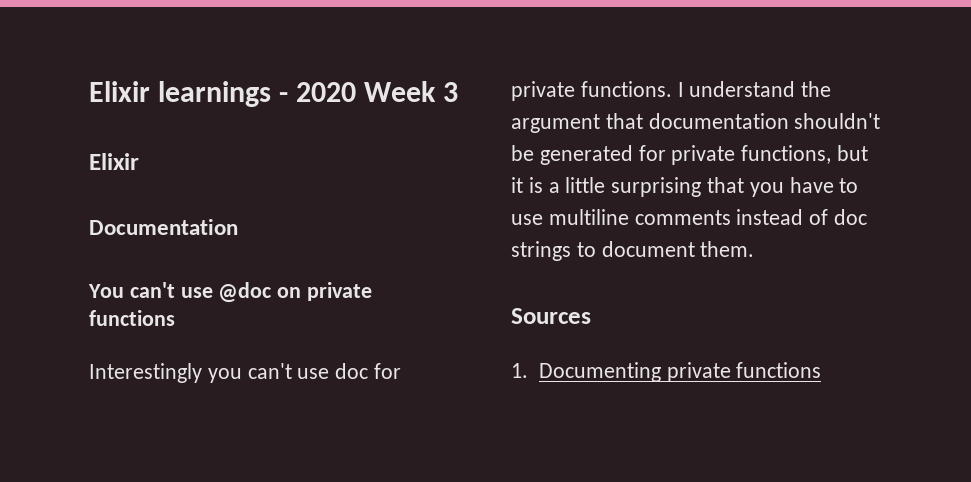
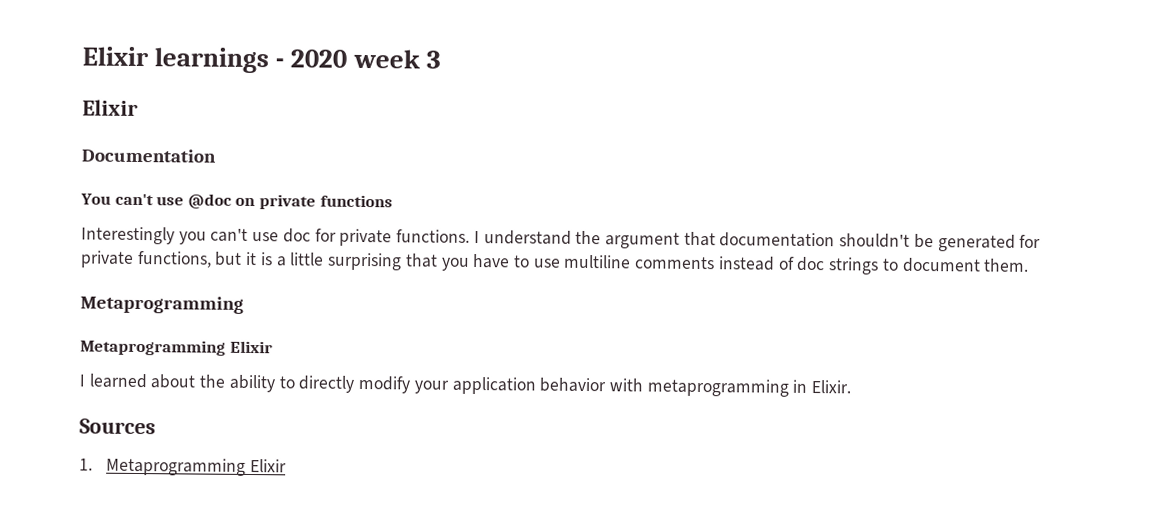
- Elixir learnings - 2020 Week 3
+ Elixir learnings - 2020 week 3
  I understand the argument that documentation shouldn't be generated for private functions, but it is a little surprising that you have to use multiline comments instead of doc strings to document them.
+ Metaprogramming
+ Metaprogramming Elixir
+ I learned about the ability to directly modify your application behavior with metaprogramming in Elixir.
- 1. Documenting private functions
+ 1. Metaprogramming Elixir

